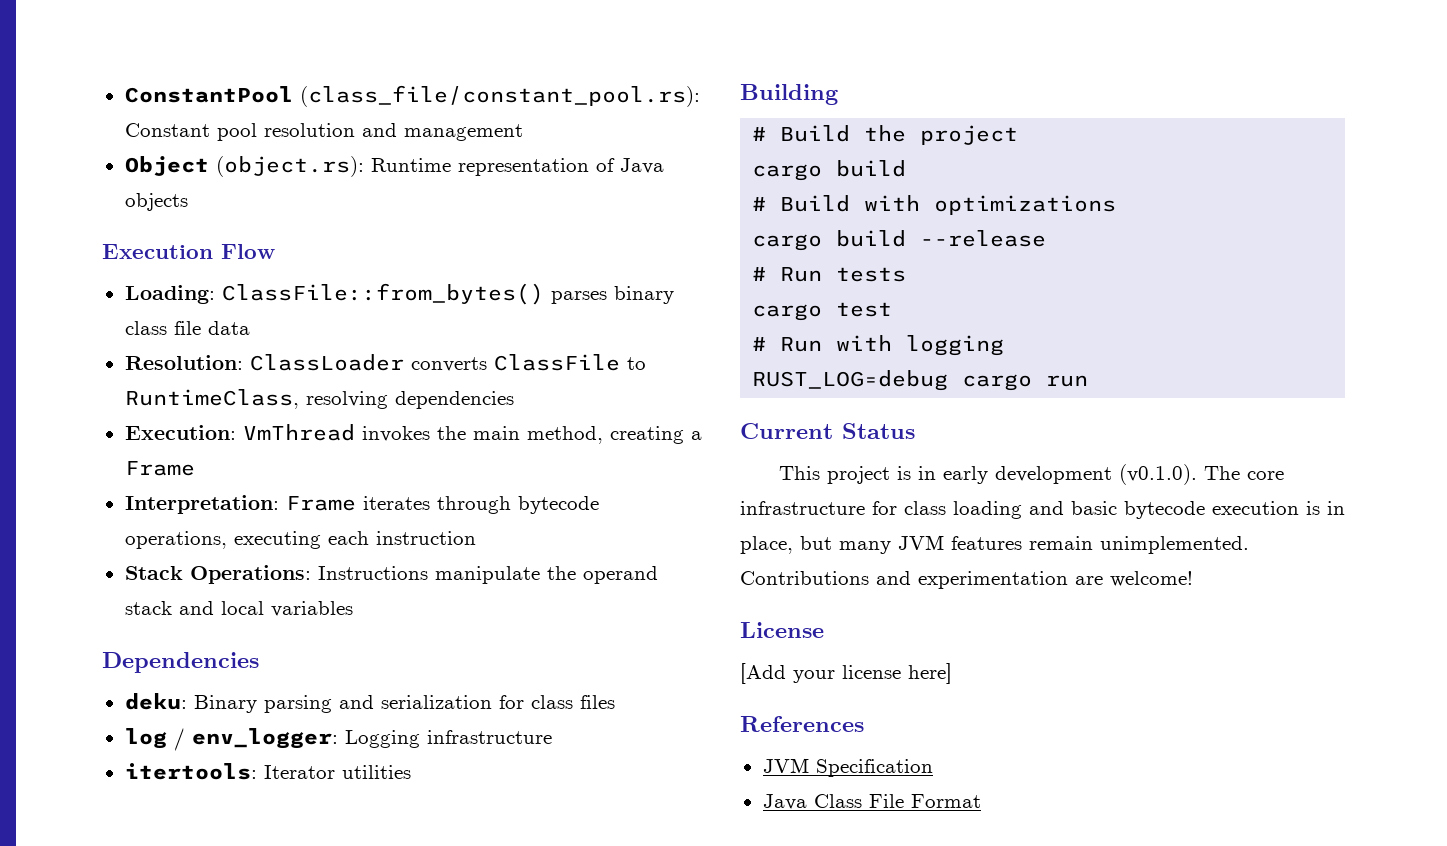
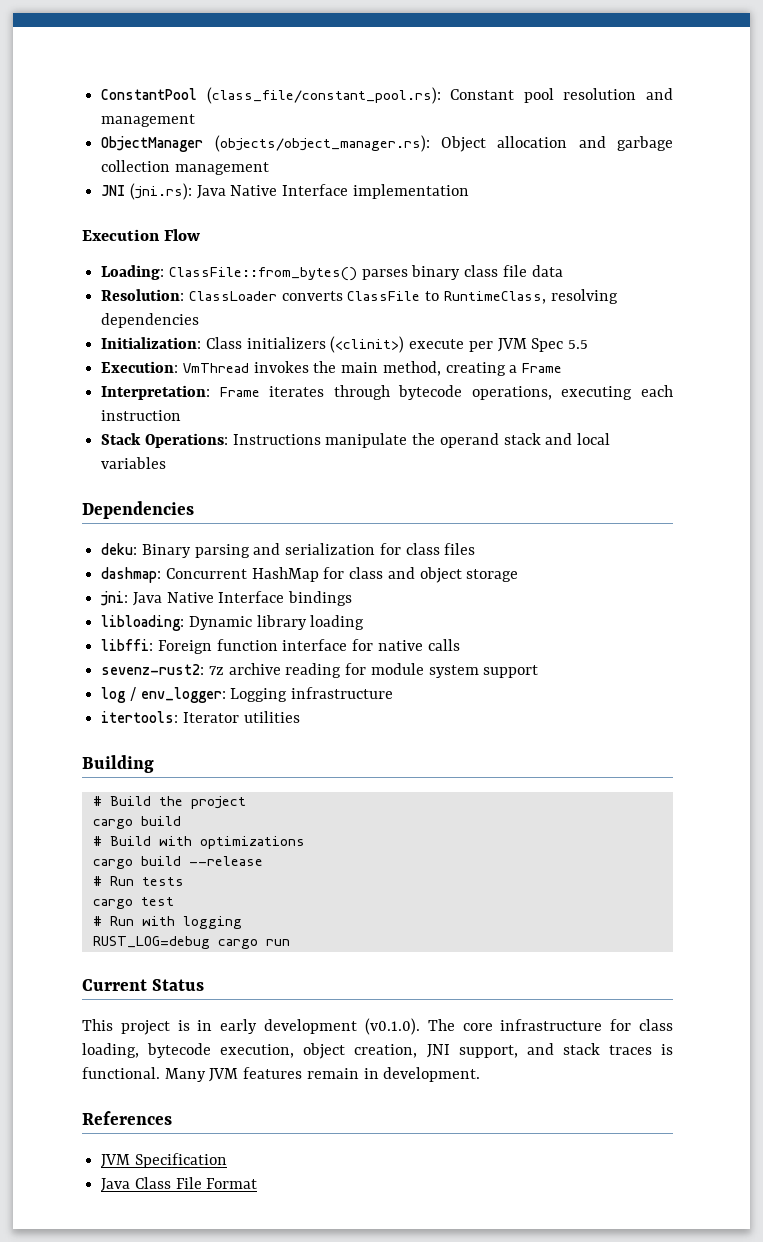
- Object (object.rs): Runtime representation of Java objects
+ ObjectManager (objects/object_manager.rs): Object allocation and garbage collection management
+ JNI (jni.rs): Java Native Interface implementation
+ Initialization: Class initializers (<clinit>) execute per JVM Spec 5.5
+ dashmap: Concurrent HashMap for class and object storage
+ jni: Java Native Interface bindings
+ libloading: Dynamic library loading
+ libffi: Foreign function interface for native calls
+ sevenz-rust2: 7z archive reading for module system support
- This project is in early development (v0.1.0). The core infrastructure for class loading and basic bytecode execution is in place, but many JVM features remain unimplemented. Contributions and experimentation are welcome!
- License
- [Add your license here]
+ This project is in early development (v0.1.0). The core infrastructure for class loading, bytecode execution, object creation, JNI support, and stack traces is functional. Many JVM features remain in development.

